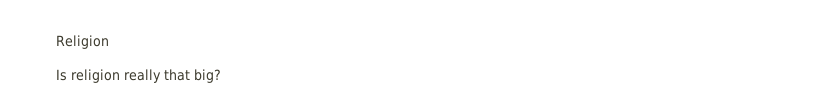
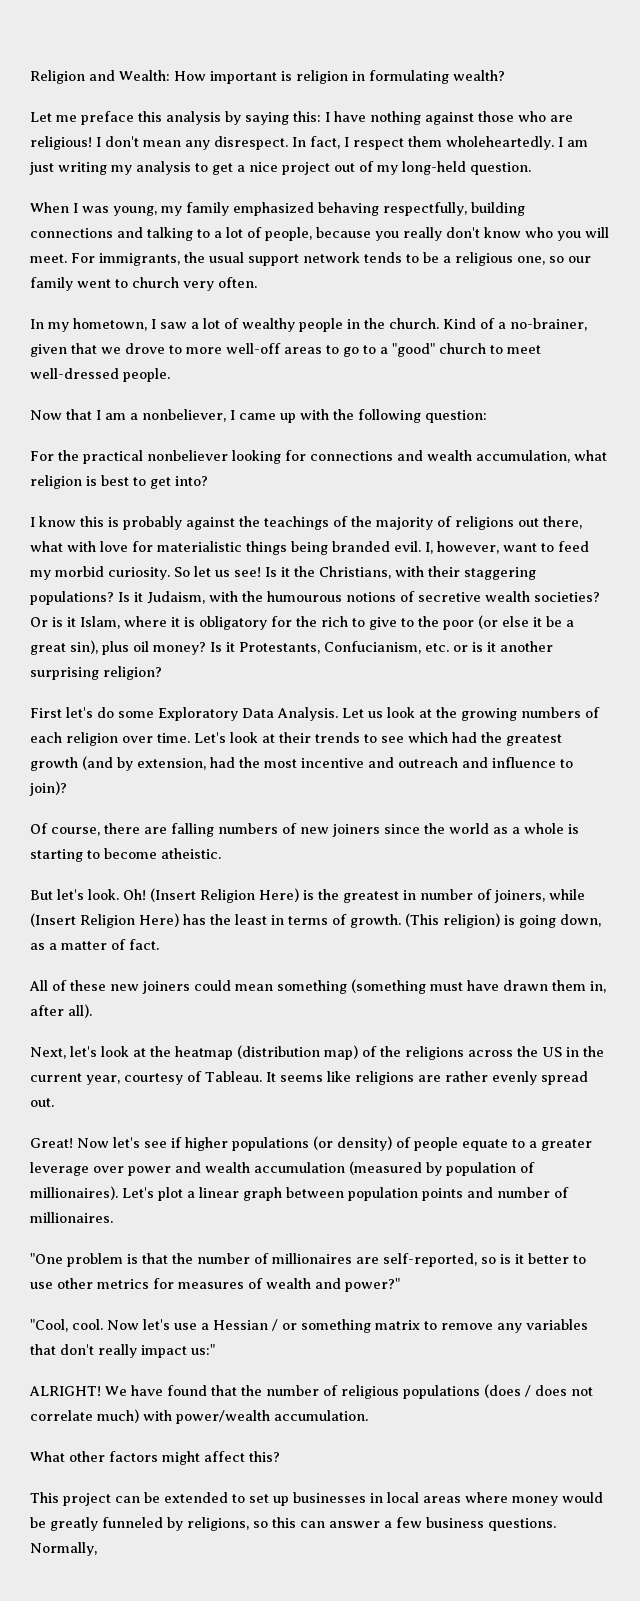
- Religion
- Is religion really that big?
+ Religion and Wealth: How important is religion in formulating wealth?
+ Let me preface this analysis by saying this: I have nothing against those who are religious! I don't mean any disrespect. In fact, I respect them wholeheartedly. I am just writing my analysis to get a nice project out of my long-held question.
+ When I was young, my family emphasized behaving respectfully, building connections and talking to a lot of people, because you really don't know who you will meet. For immigrants, the usual support network tends to be a religious one, so our family went to church very often.
+ In my hometown, I saw a lot of wealthy people in the church. Kind of a no-brainer, given that we drove to more well-off areas to go to a "good" church to meet well-dressed people.
+ Now that I am a nonbeliever, I came up with the following question:
+ For the practical nonbeliever looking for connections and wealth accumulation, what religion is best to get into?
+ I know this is probably against the teachings of the majority of religions out there, what with love for materialistic things being branded evil. I, however, want to feed my morbid curiosity. So let us see! Is it the Christians, with their staggering populations? Is it Judaism, with the humourous notions of secretive wealth societies? Or is it Islam, where it is obligatory for the rich to give to the poor (or else it be a great sin), plus oil money? Is it Protestants, Confucianism, etc. or is it another surprising religion?
+ First let's do some Exploratory Data Analysis. Let us look at the growing numbers of each religion over time. Let's look at their trends to see which had the greatest growth (and by extension, had the most incentive and outreach and influence to join)?
+ Of course, there are falling numbers of new joiners since the world as a whole is starting to become atheistic.
+ But let's look. Oh! (Insert Religion Here) is the greatest in number of joiners, while (Insert Religion Here) has the least in terms of growth. (This religion) is going down, as a matter of fact.
+ All of these new joiners could mean something (something must have drawn them in, after all).
+ Next, let's look at the heatmap (distribution map) of the religions across the US in the current year, courtesy of Tableau. It seems like religions are rather evenly spread out.
+ Great! Now let's see if higher populations (or density) of people equate to a greater leverage over power and wealth accumulation (measured by population of millionaires). Let's plot a linear graph between population points and number of millionaires.
+ "One problem is that the number of millionaires are self-reported, so is it better to use other metrics for measures of wealth and power?"
+ "Cool, cool. Now let's use a Hessian / or something matrix to remove any variables that don't really impact us:"
+ ALRIGHT! We have found that the number of religious populations (does / does not correlate much) with power/wealth accumulation.
+ What other factors might affect this?
+ This project can be extended to set up businesses in local areas where money would be greatly funneled by religions, so this can answer a few business questions. Normally,

